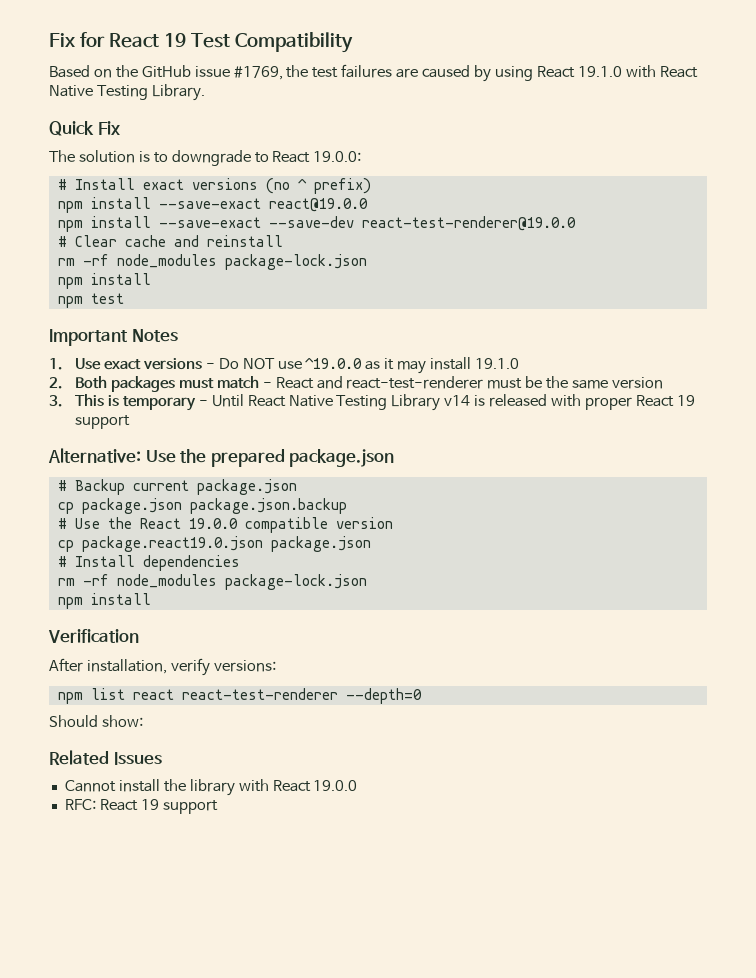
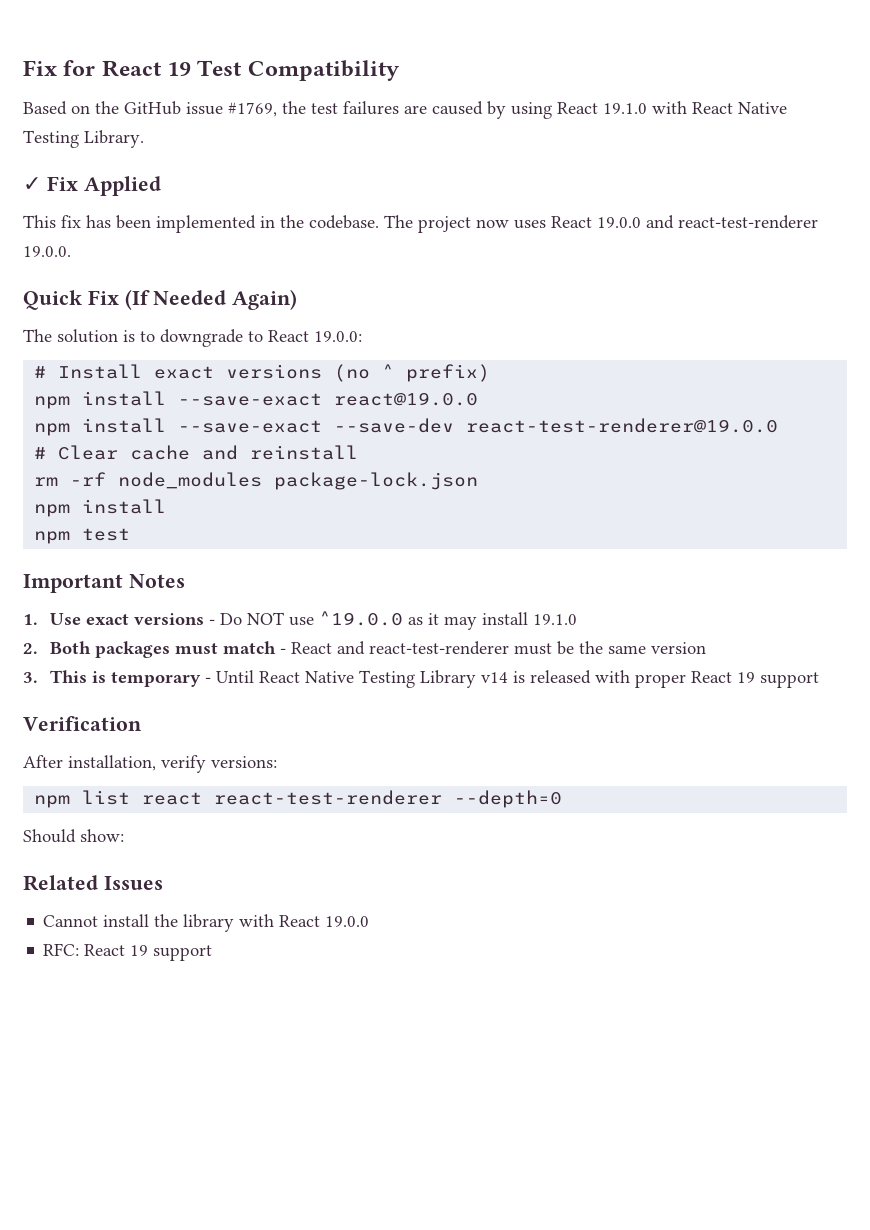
+ ✓ Fix Applied
+ This fix has been implemented in the codebase. The project now uses React 19.0.0 and react-test-renderer 19.0.0.
- Quick Fix
+ Quick Fix (If Needed Again)
- Alternative: Use the prepared package.json
- # Backup current package.json
- cp package.json package.json.backup
- # Use the React 19.0.0 compatible version
- cp package.react19.0.json package.json
- # Install dependencies
- rm -rf node_modules package-lock.json
- npm install

